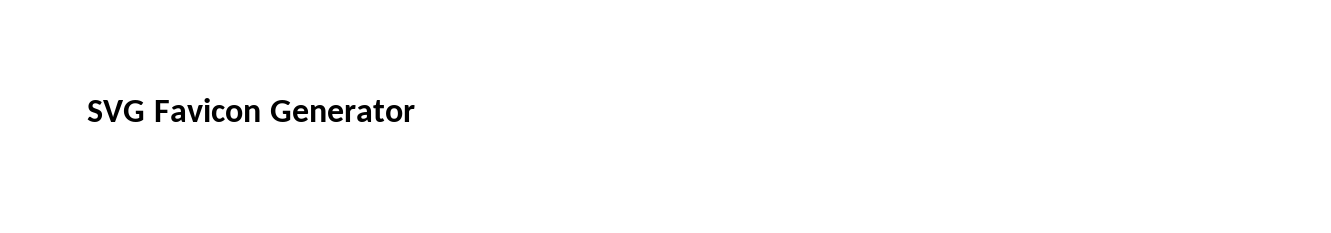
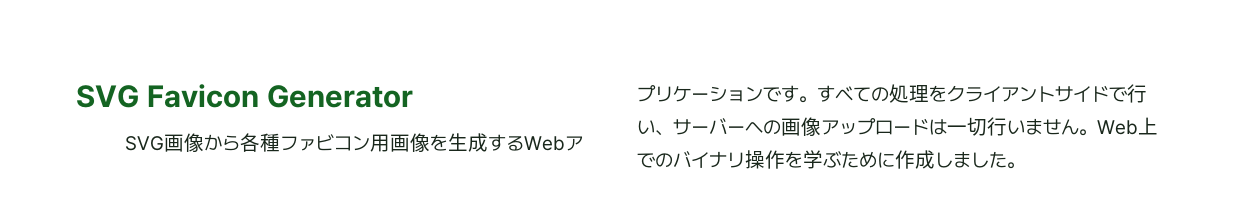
+ SVG画像から各種ファビコン用画像を生成するWebアプリケーションです。すべての処理をクライアントサイドで行い、サーバーへの画像アップロードは一切行いません。Web上でのバイナリ操作を学ぶために作成しました。

